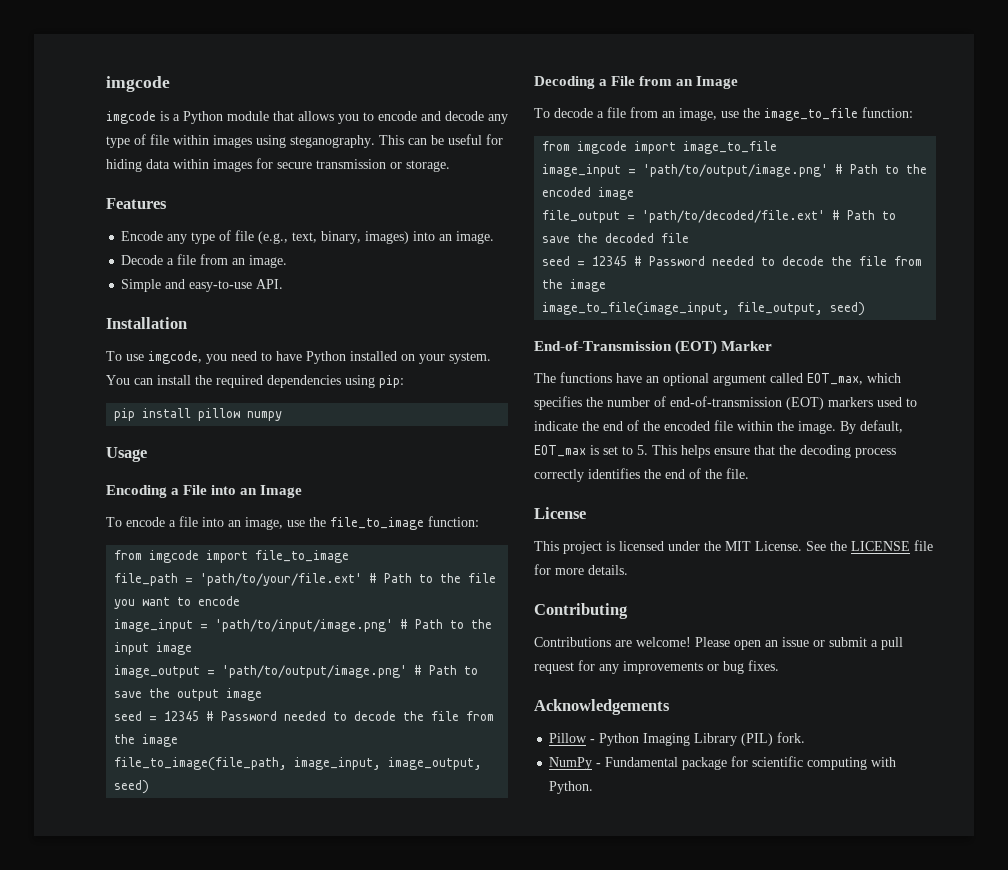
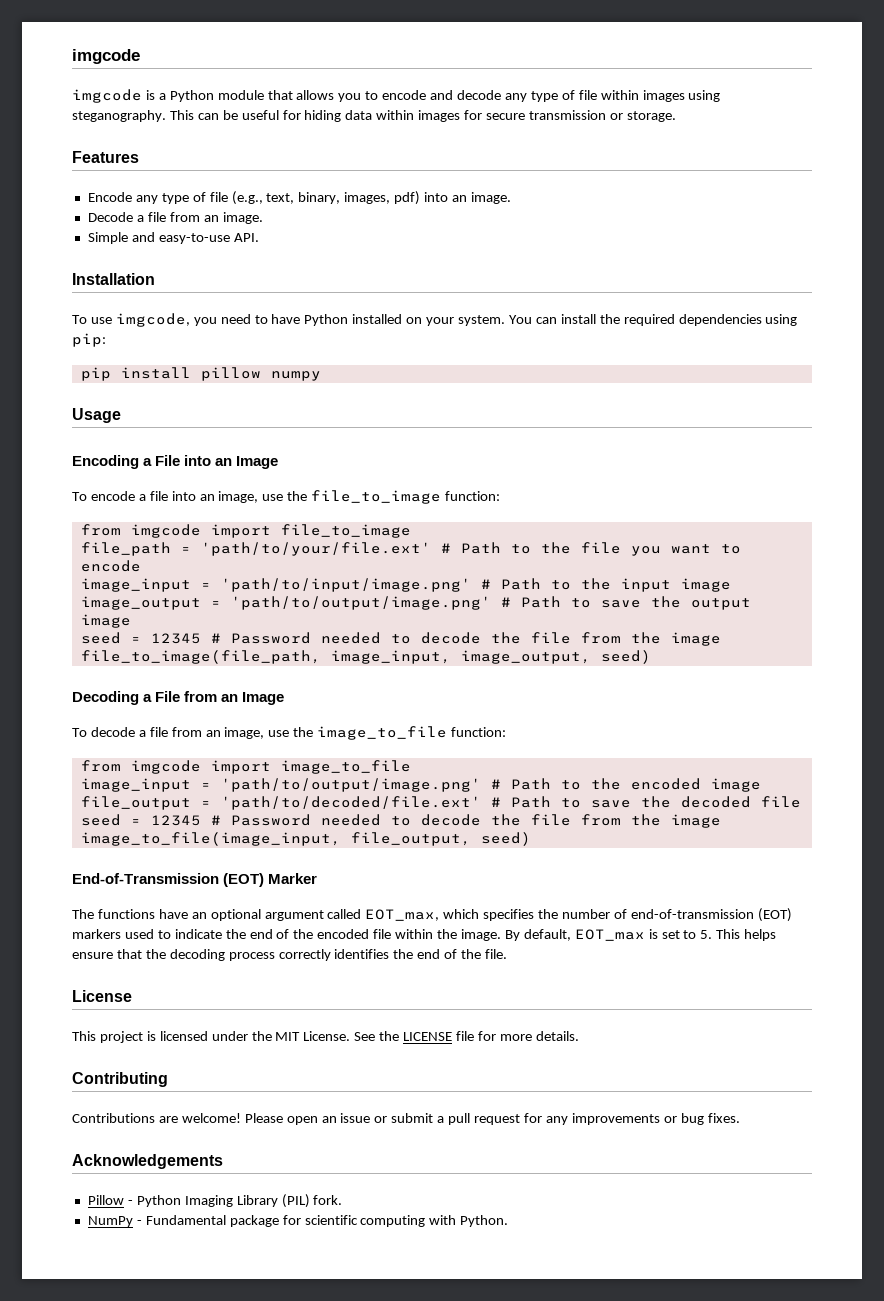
- Encode any type of file (e.g., text, binary, images) into an image.
+ Encode any type of file (e.g., text, binary, images, pdf) into an image.

